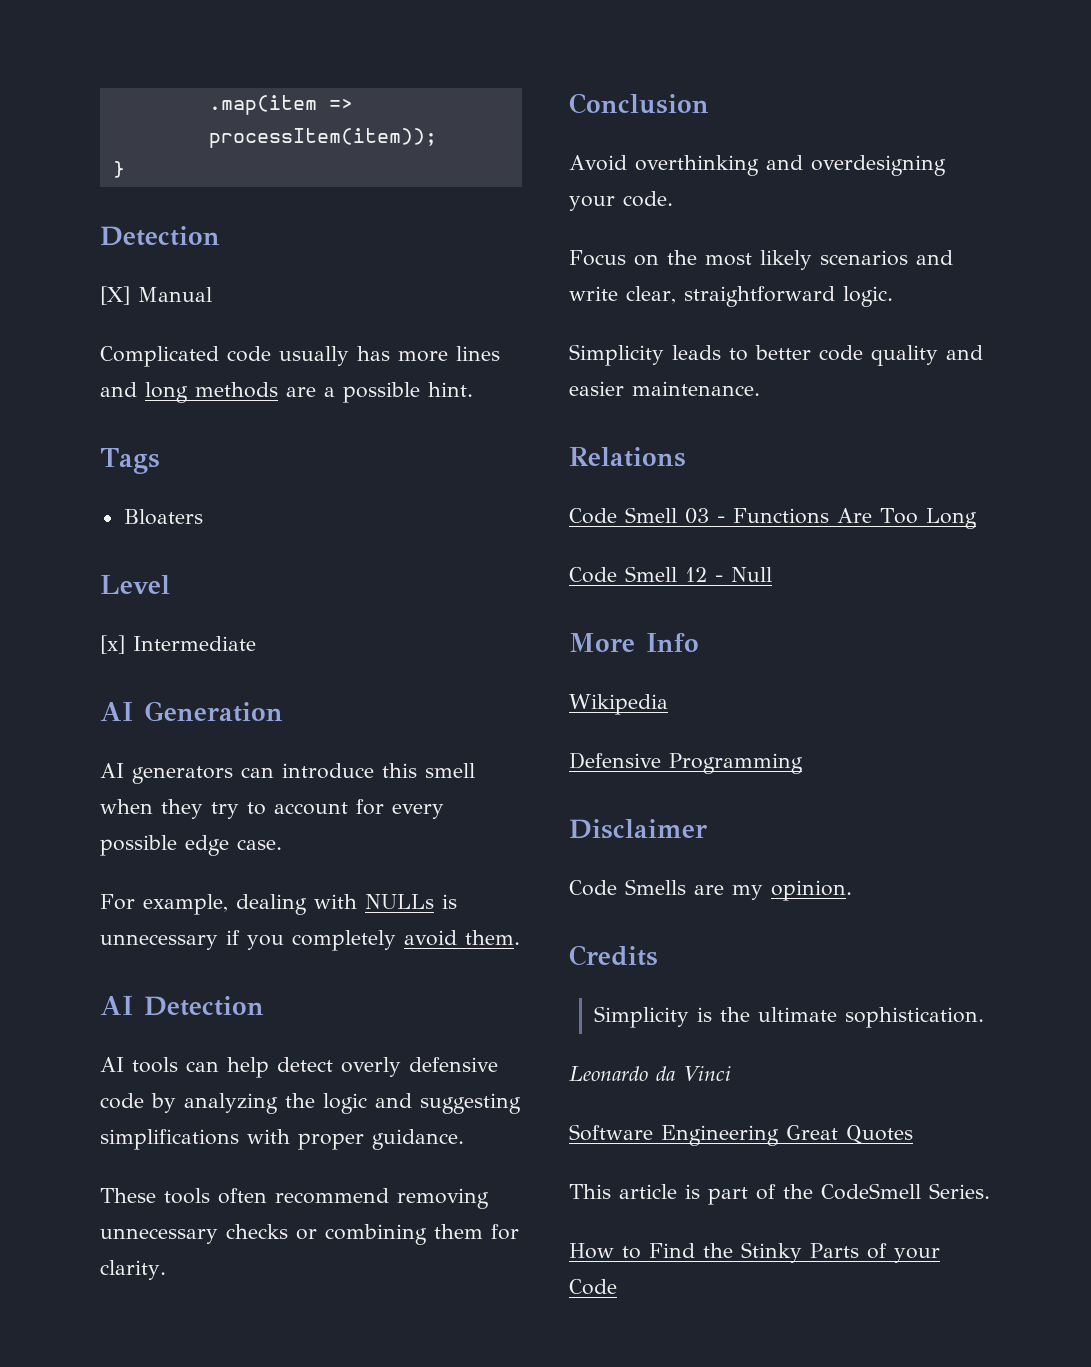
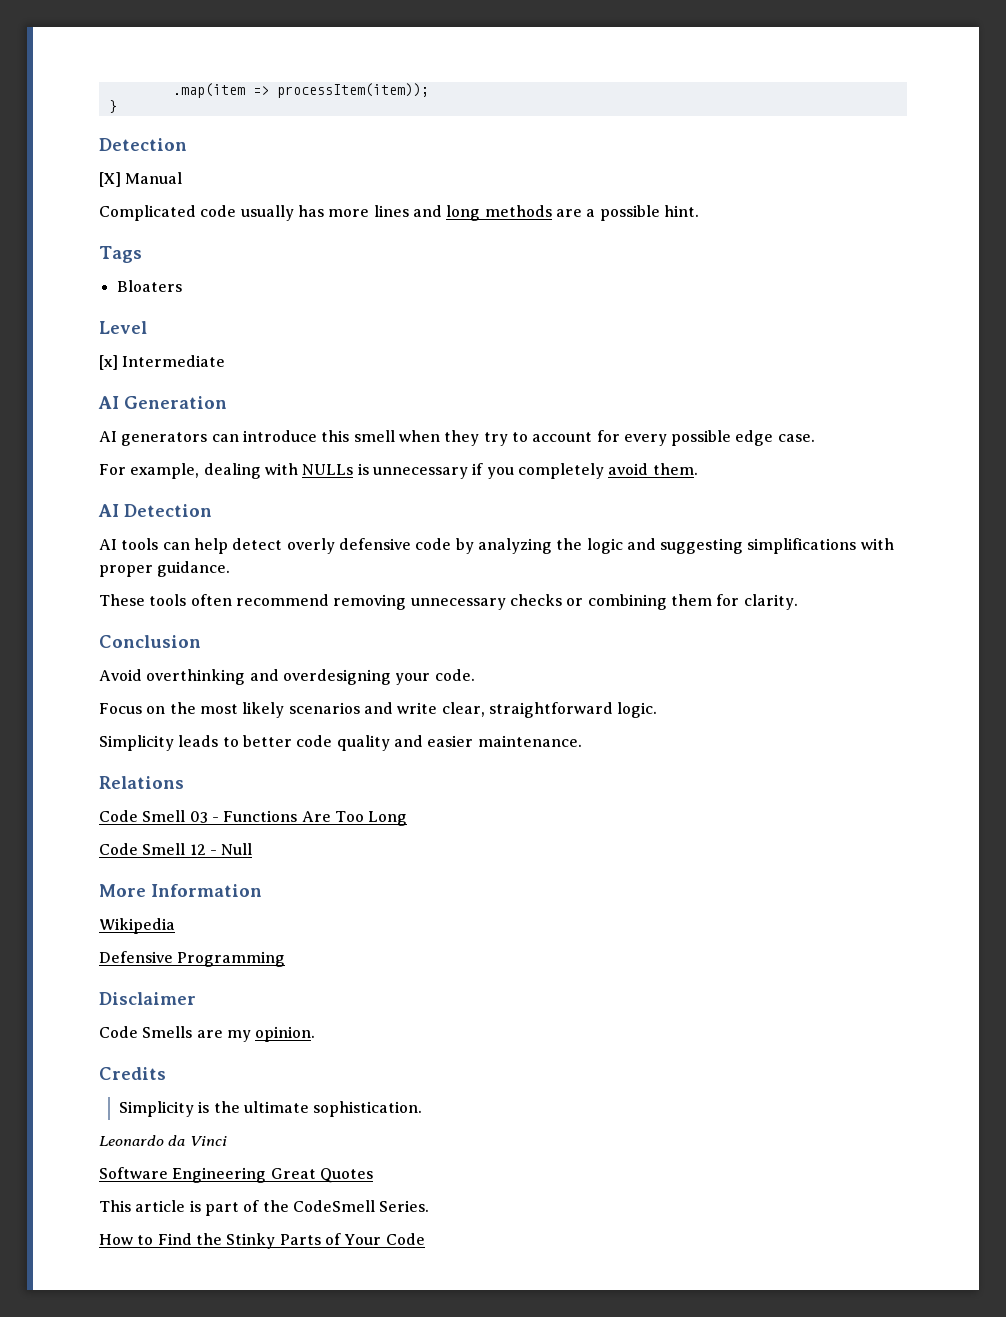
- More Info
+ More Information
- How to Find the Stinky Parts of your Code
+ How to Find the Stinky Parts of Your Code

